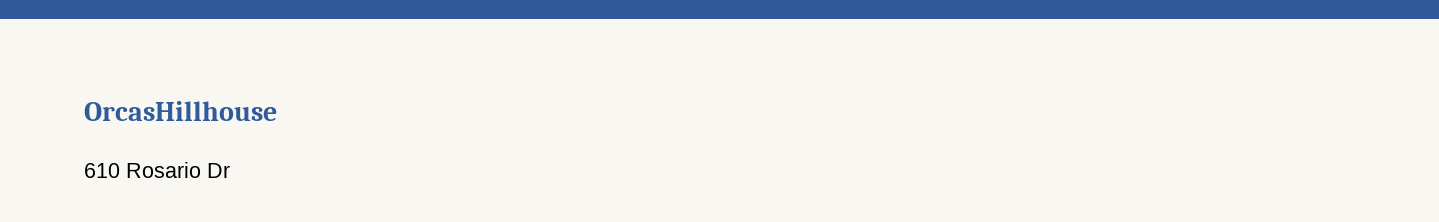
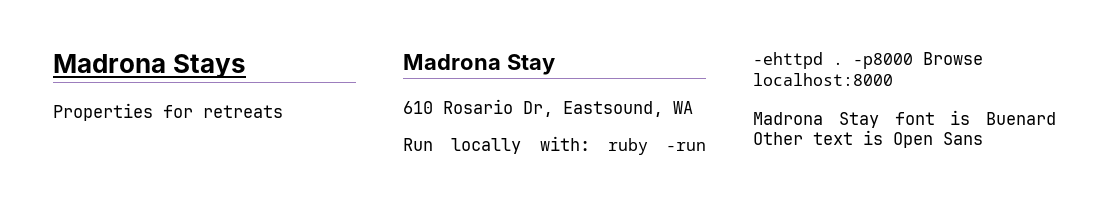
- OrcasHillhouse
- 610 Rosario Dr
+ Madrona Stays
+ Properties for retreats
+ Madrona Stay
+ 610 Rosario Dr, Eastsound, WA
+ Run locally with: ruby -run -ehttpd . -p8000 Browse localhost:8000
+ Madrona Stay font is Buenard Other text is Open Sans

